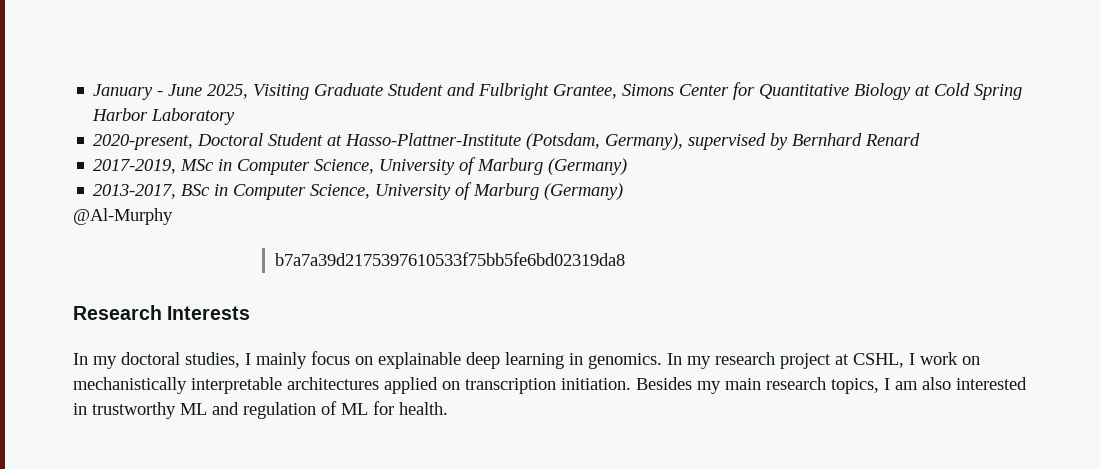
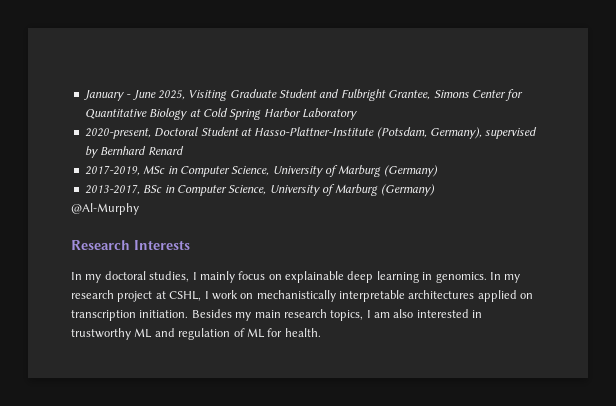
- b7a7a39d2175397610533f75bb5fe6bd02319da8

